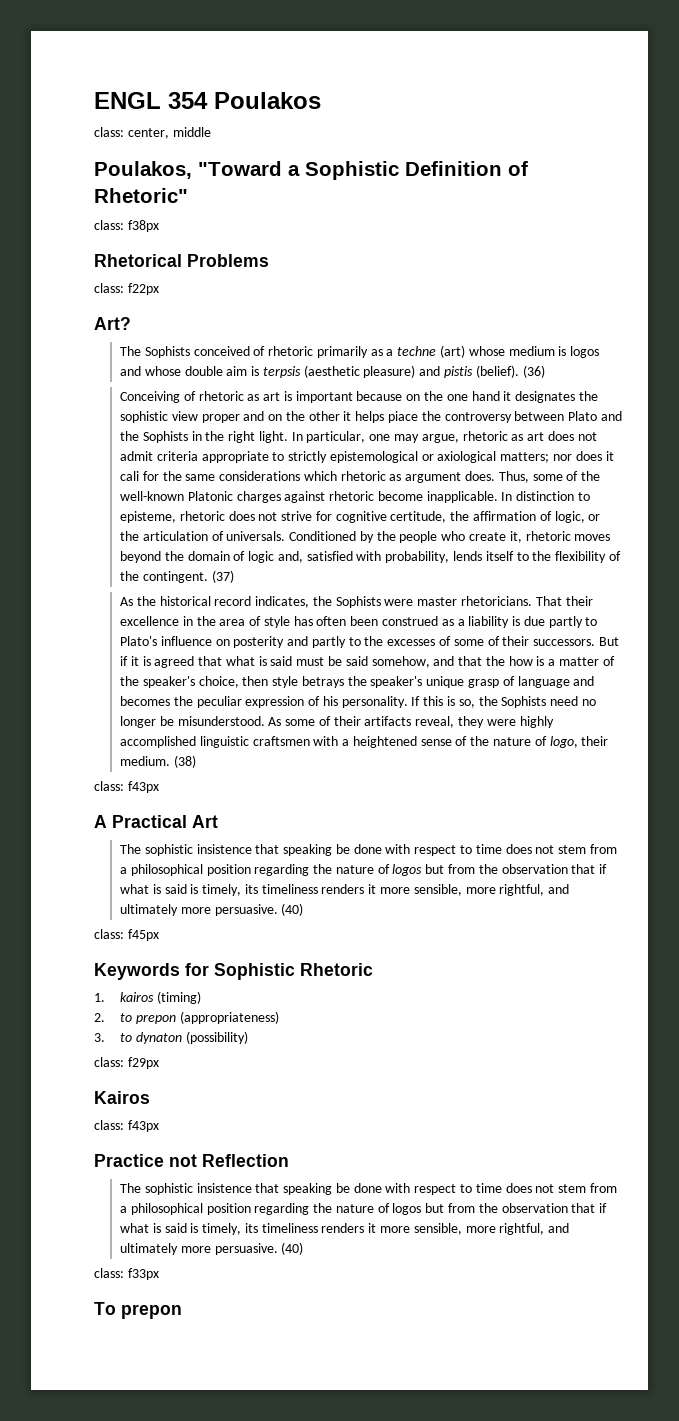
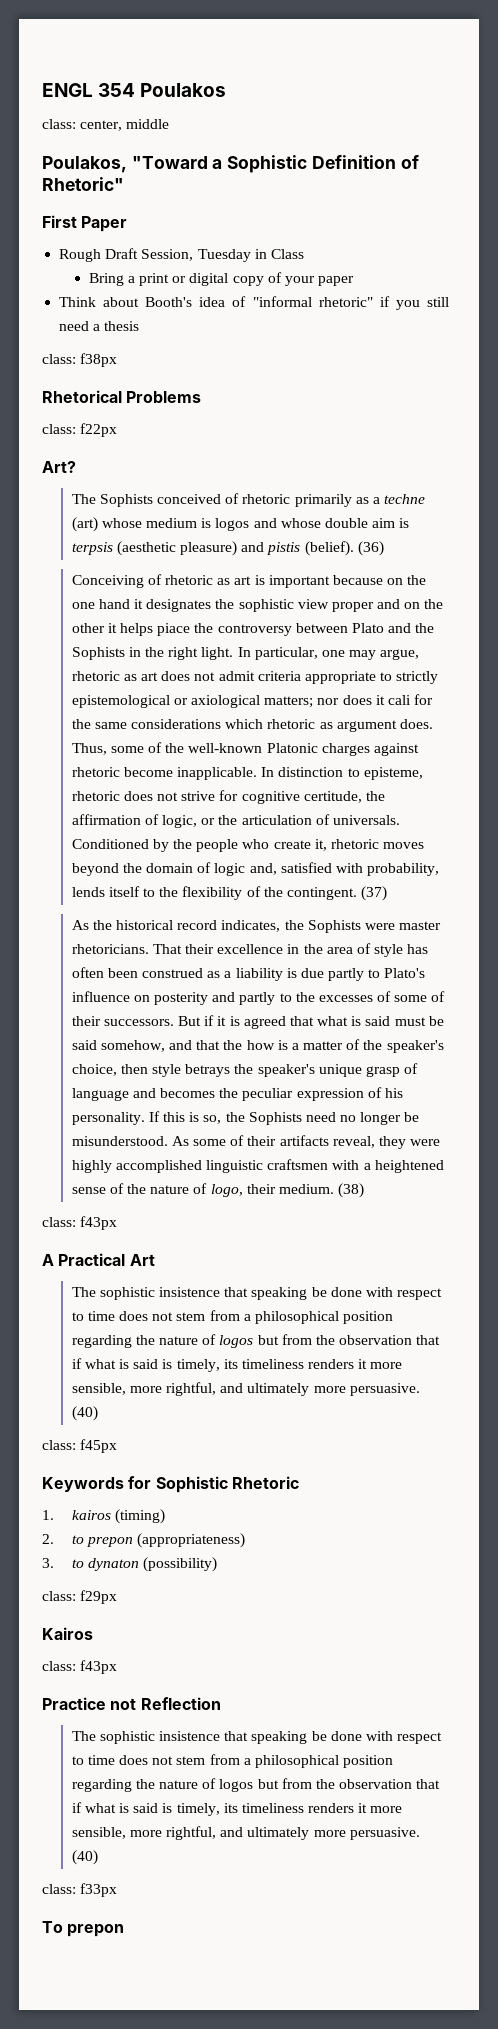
+ First Paper
+ Rough Draft Session, Tuesday in Class
+ Bring a print or digital copy of your paper
+ Think about Booth's idea of "informal rhetoric" if you still need a thesis

